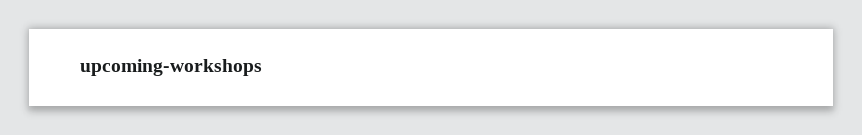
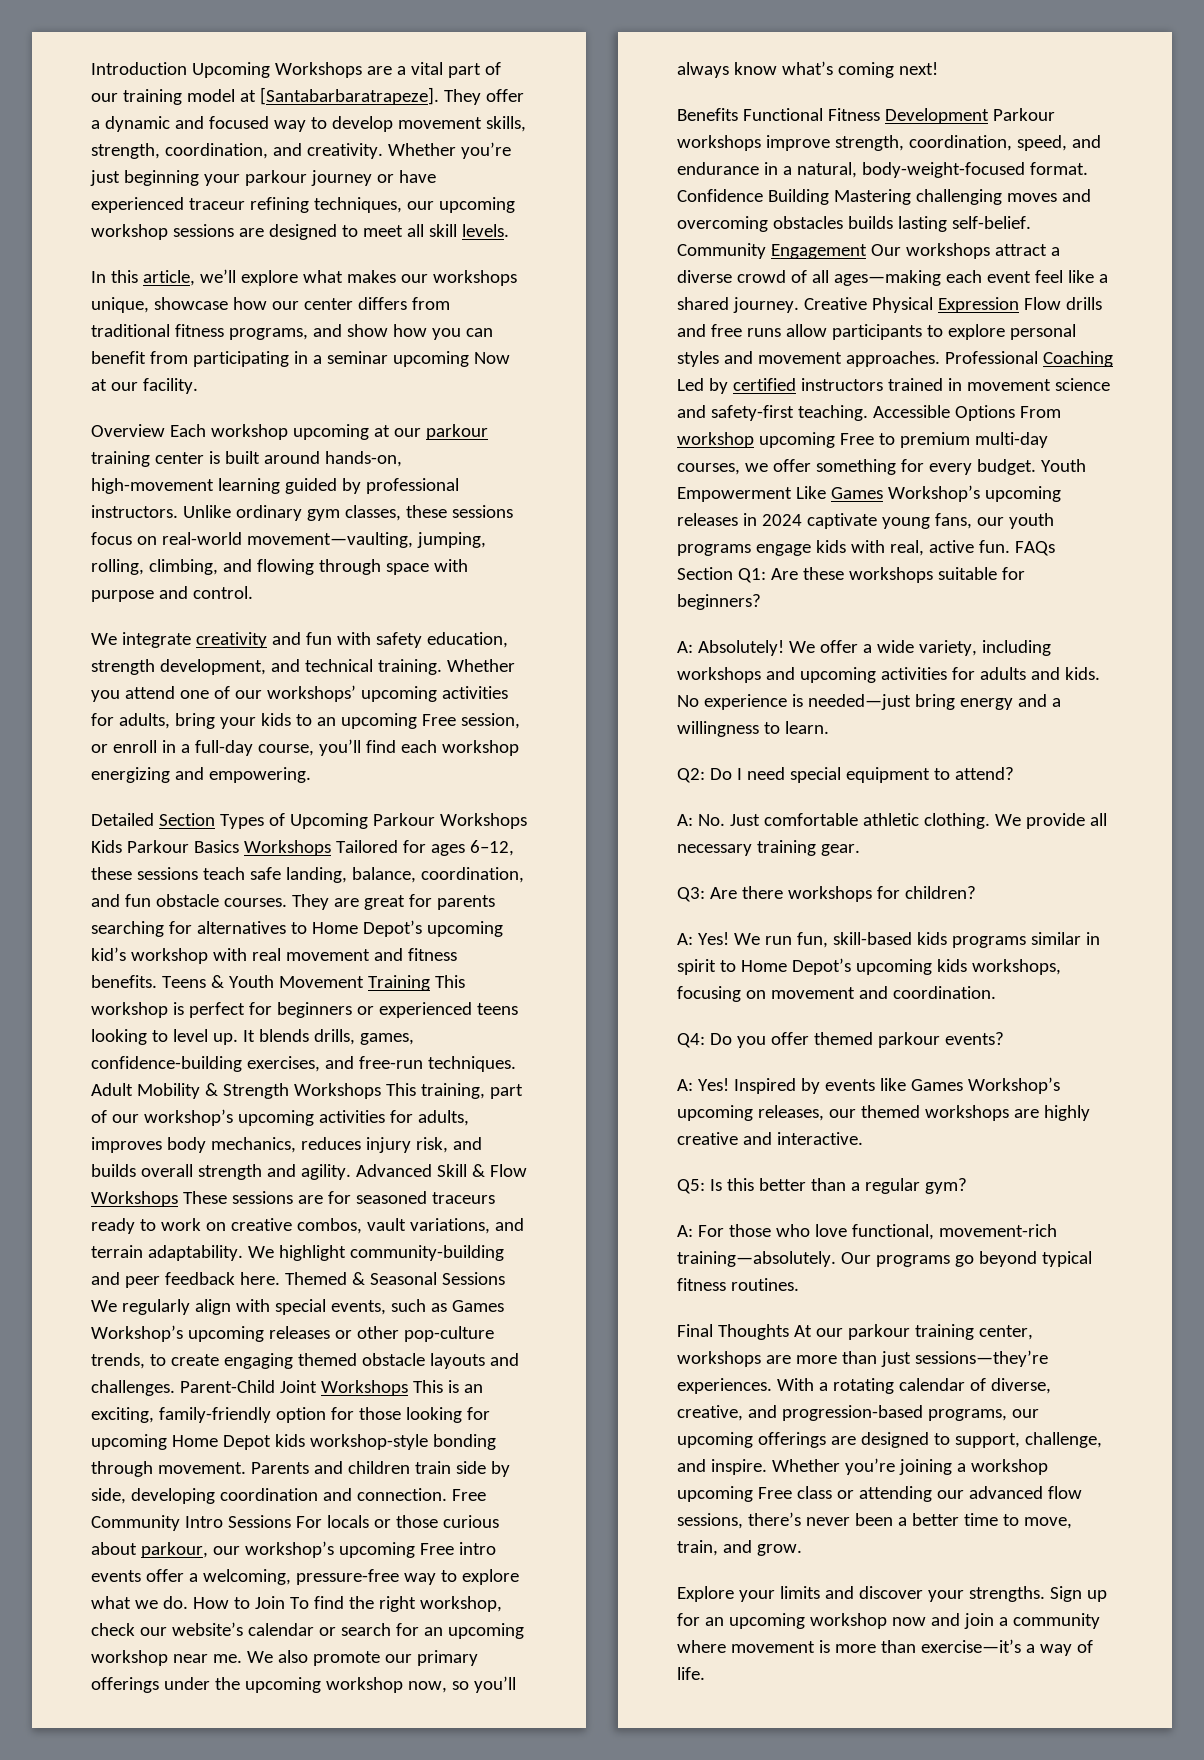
- upcoming-workshops
+ Introduction Upcoming Workshops are a vital part of our training model at [Santabarbaratrapeze]. They offer a dynamic and focused way to develop movement skills, strength, coordination, and creativity. Whether you’re just beginning your parkour journey or have experienced traceur refining techniques, our upcoming workshop sessions are designed to meet all skill levels.
+ In this article, we’ll explore what makes our workshops unique, showcase how our center differs from traditional fitness programs, and show how you can benefit from participating in a seminar upcoming Now at our facility.
+ Overview Each workshop upcoming at our parkour training center is built around hands-on, high-movement learning guided by professional instructors. Unlike ordinary gym classes, these sessions focus on real-world movement—vaulting, jumping, rolling, climbing, and flowing through space with purpose and control.
+ We integrate creativity and fun with safety education, strength development, and technical training. Whether you attend one of our workshops’ upcoming activities for adults, bring your kids to an upcoming Free session, or enroll in a full-day course, you’ll find each workshop energizing and empowering.
+ Detailed Section Types of Upcoming Parkour Workshops Kids Parkour Basics Workshops Tailored for ages 6–12, these sessions teach safe landing, balance, coordination, and fun obstacle courses. They are great for parents searching for alternatives to Home Depot’s upcoming kid’s workshop with real movement and fitness benefits. Teens & Youth Movement Training This workshop is perfect for beginners or experienced teens looking to level up. It blends drills, games, confidence-building exercises, and free-run techniques. Adult Mobility & Strength Workshops This training, part of our workshop’s upcoming activities for adults, improves body mechanics, reduces injury risk, and builds overall strength and agility. Advanced Skill & Flow Workshops These sessions are for seasoned traceurs ready to work on creative combos, vault variations, and terrain adaptability. We highlight community-building and peer feedback here. Themed & Seasonal Sessions We regularly align with special events, such as Games Workshop’s upcoming releases or other pop-culture trends, to create engaging themed obstacle layouts and challenges. Parent-Child Joint Workshops This is an exciting, family-friendly option for those looking for upcoming Home Depot kids workshop-style bonding through movement. Parents and children train side by side, developing coordination and connection. Free Community Intro Sessions For locals or those curious about parkour, our workshop’s upcoming Free intro events offer a welcoming, pressure-free way to explore what we do. How to Join To find the right workshop, check our website’s calendar or search for an upcoming workshop near me. We also promote our primary offerings under the upcoming workshop now, so you’ll always know what’s coming next!
+ Benefits Functional Fitness Development Parkour workshops improve strength, coordination, speed, and endurance in a natural, body-weight-focused format. Confidence Building Mastering challenging moves and overcoming obstacles builds lasting self-belief. Community Engagement Our workshops attract a diverse crowd of all ages—making each event feel like a shared journey. Creative Physical Expression Flow drills and free runs allow participants to explore personal styles and movement approaches. Professional Coaching Led by certified instructors trained in movement science and safety-first teaching. Accessible Options From workshop upcoming Free to premium multi-day courses, we offer something for every budget. Youth Empowerment Like Games Workshop’s upcoming releases in 2024 captivate young fans, our youth programs engage kids with real, active fun. FAQs Section Q1: Are these workshops suitable for beginners?
+ A: Absolutely! We offer a wide variety, including workshops and upcoming activities for adults and kids. No experience is needed—just bring energy and a willingness to learn.
+ Q2: Do I need special equipment to attend?
+ A: No. Just comfortable athletic clothing. We provide all necessary training gear.
+ Q3: Are there workshops for children?
+ A: Yes! We run fun, skill-based kids programs similar in spirit to Home Depot’s upcoming kids workshops, focusing on movement and coordination.
+ Q4: Do you offer themed parkour events?
+ A: Yes! Inspired by events like Games Workshop’s upcoming releases, our themed workshops are highly creative and interactive.
+ Q5: Is this better than a regular gym?
+ A: For those who love functional, movement-rich training—absolutely. Our programs go beyond typical fitness routines.
+ Final Thoughts At our parkour training center, workshops are more than just sessions—they’re experiences. With a rotating calendar of diverse, creative, and progression-based programs, our upcoming offerings are designed to support, challenge, and inspire. Whether you’re joining a workshop upcoming Free class or attending our advanced flow sessions, there’s never been a better time to move, train, and grow.
+ Explore your limits and discover your strengths. Sign up for an upcoming workshop now and join a community where movement is more than exercise—it’s a way of life.

